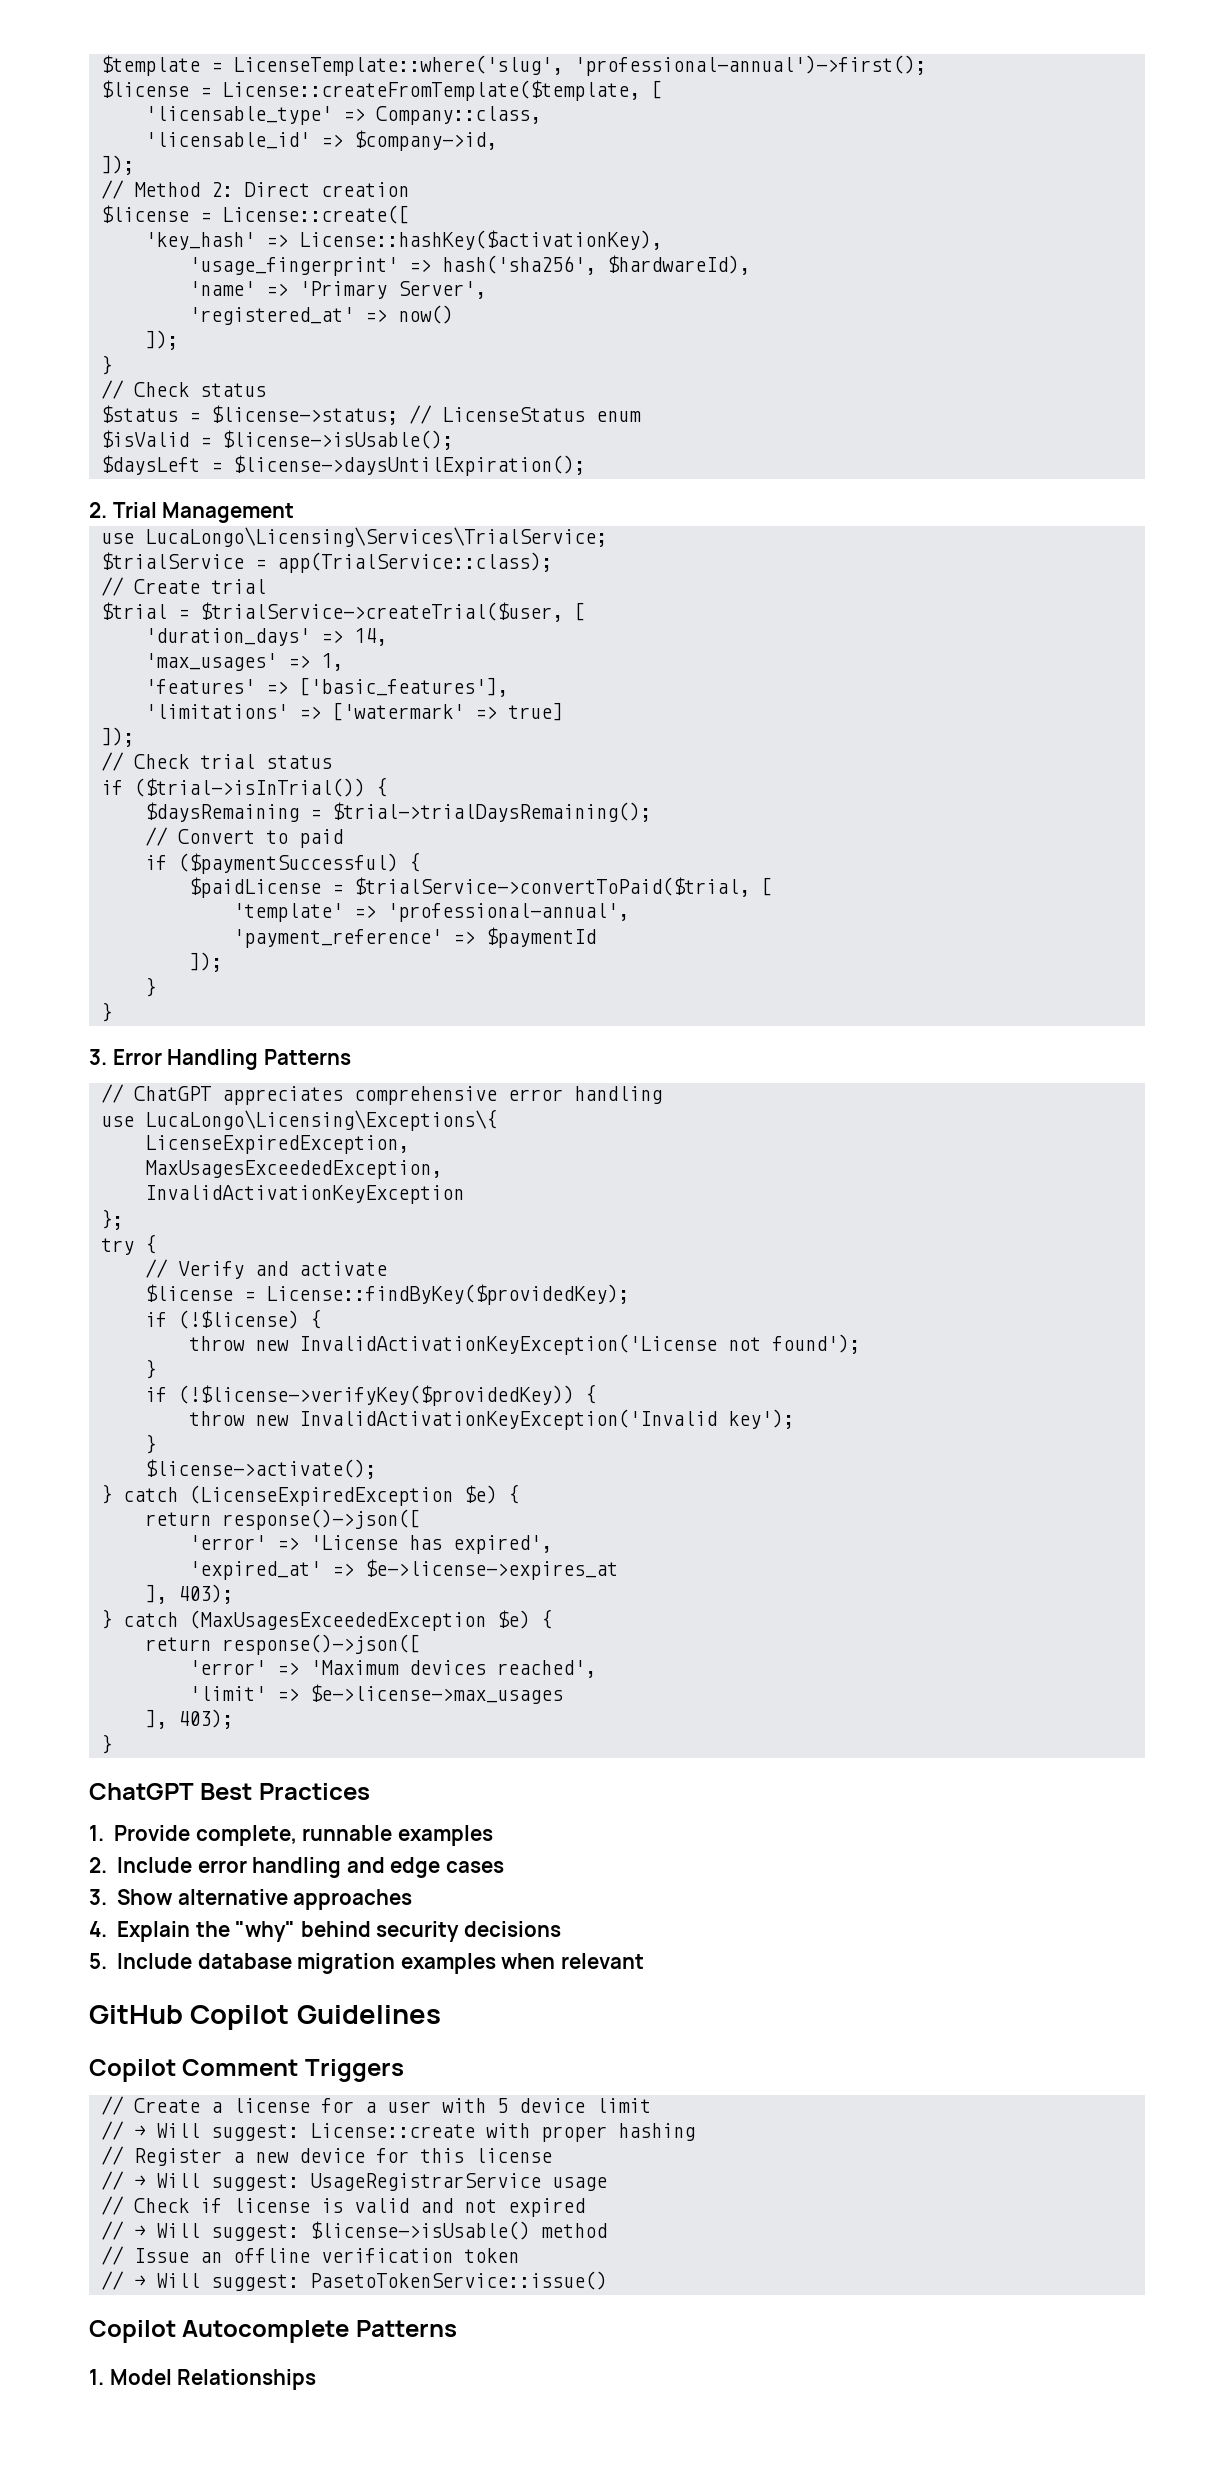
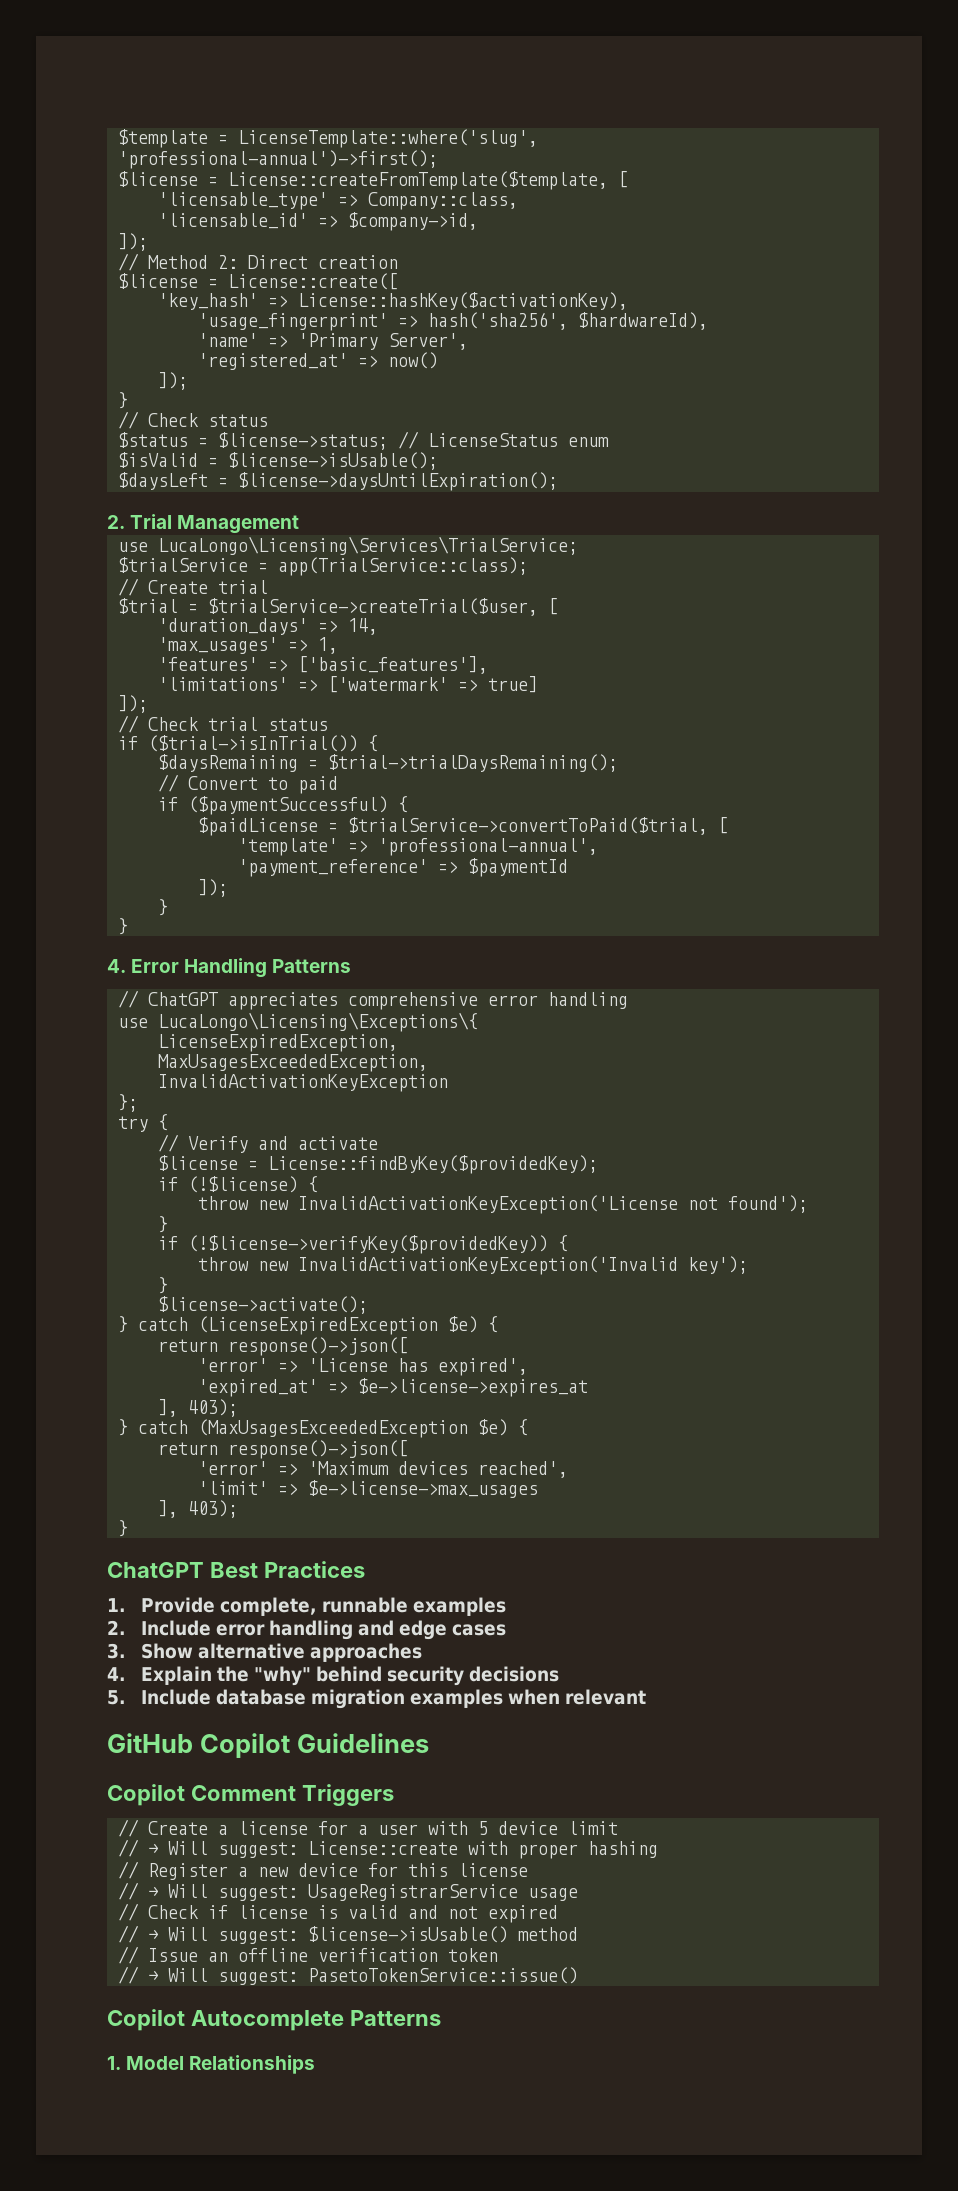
- 3. Error Handling Patterns
+ 4. Error Handling Patterns

